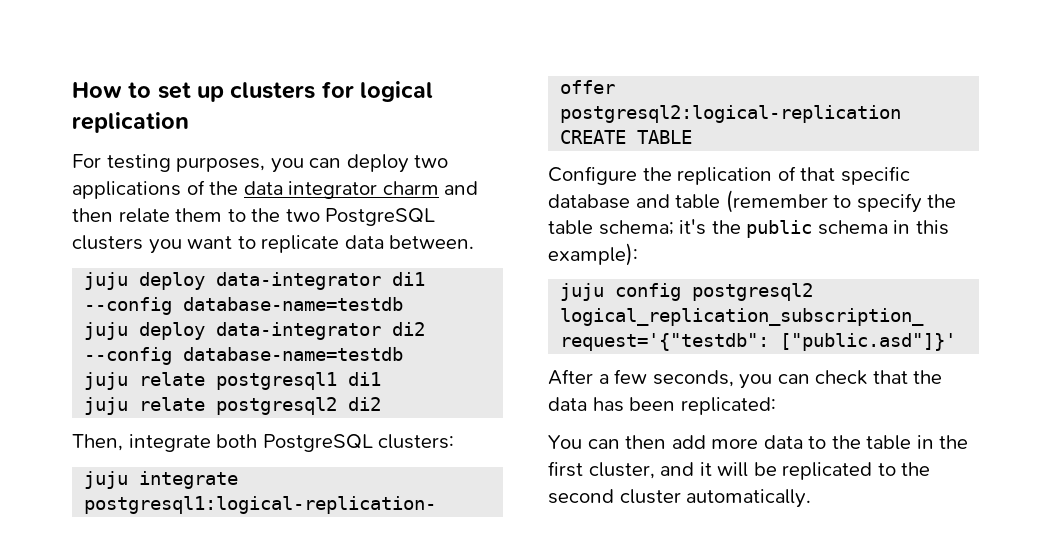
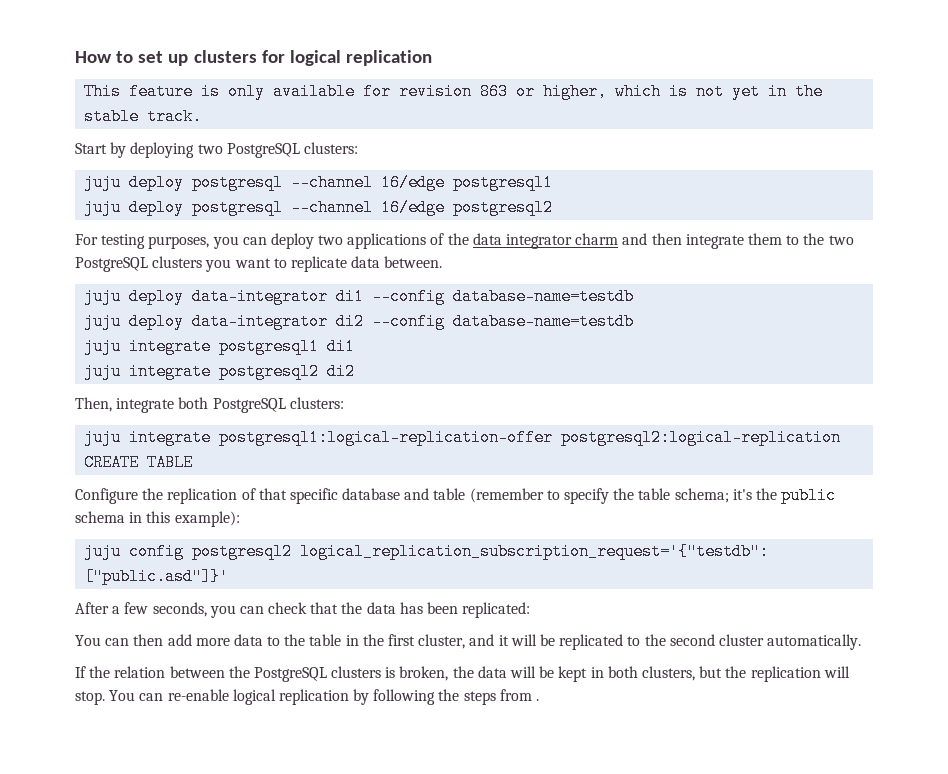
+ This feature is only available for revision 863 or higher, which is not yet in the stable track.
+ Start by deploying two PostgreSQL clusters:
+ juju deploy postgresql --channel 16/edge postgresql1
+ juju deploy postgresql --channel 16/edge postgresql2
- For testing purposes, you can deploy two applications of the data integrator charm and then relate them to the two PostgreSQL clusters you want to replicate data between.
+ For testing purposes, you can deploy two applications of the data integrator charm and then integrate them to the two PostgreSQL clusters you want to replicate data between.
- juju relate postgresql1 di1
+ juju integrate postgresql1 di1
- juju relate postgresql2 di2
+ juju integrate postgresql2 di2
+ If the relation between the PostgreSQL clusters is broken, the data will be kept in both clusters, but the replication will stop. You can re-enable logical replication by following the steps from .

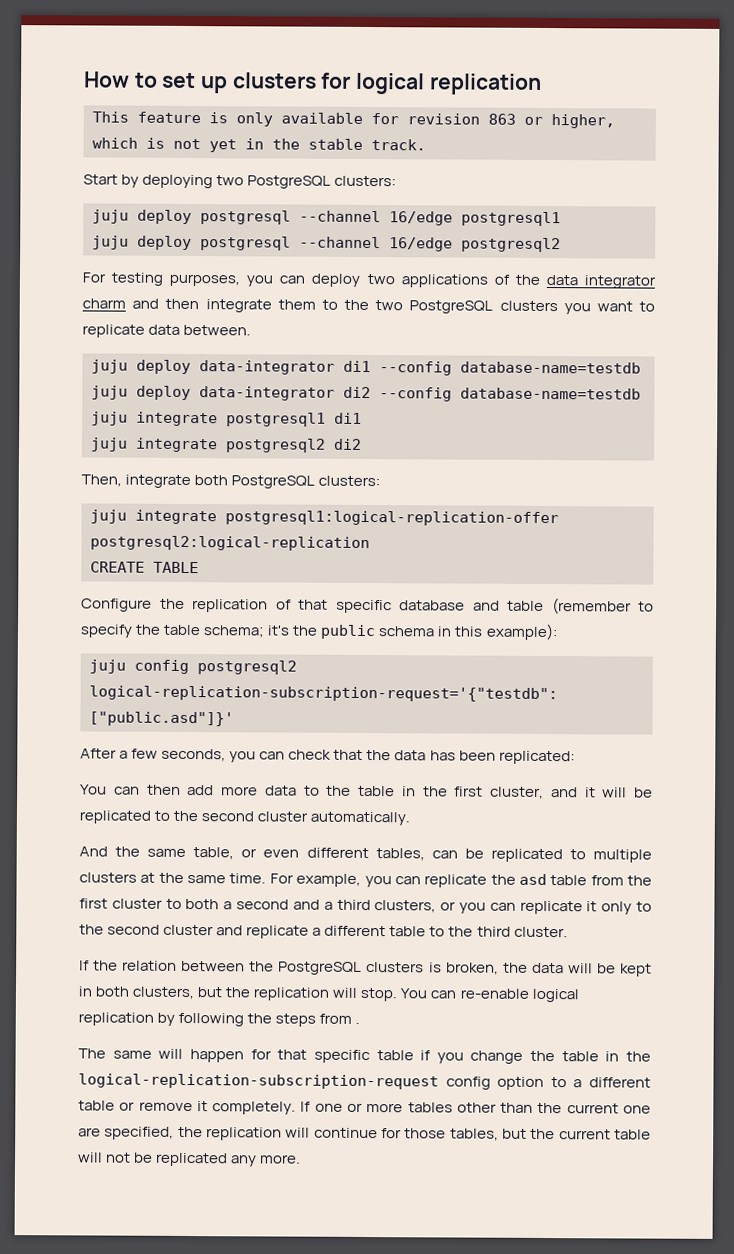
- juju config postgresql2 logical_replication_subscription_request='{"testdb": ["public.asd"]}'
+ juju config postgresql2 logical-replication-subscription-request='{"testdb": ["public.asd"]}'
+ And the same table, or even different tables, can be replicated to multiple clusters at the same time. For example, you can replicate the asd table from the first cluster to both a second and a third clusters, or you can replicate it only to the second cluster and replicate a different table to the third cluster.
+ The same will happen for that specific table if you change the table in the logical-replication-subscription-request config option to a different table or remove it completely. If one or more tables other than the current one are specified, the replication will continue for those tables, but the current table will not be replicated any more.

